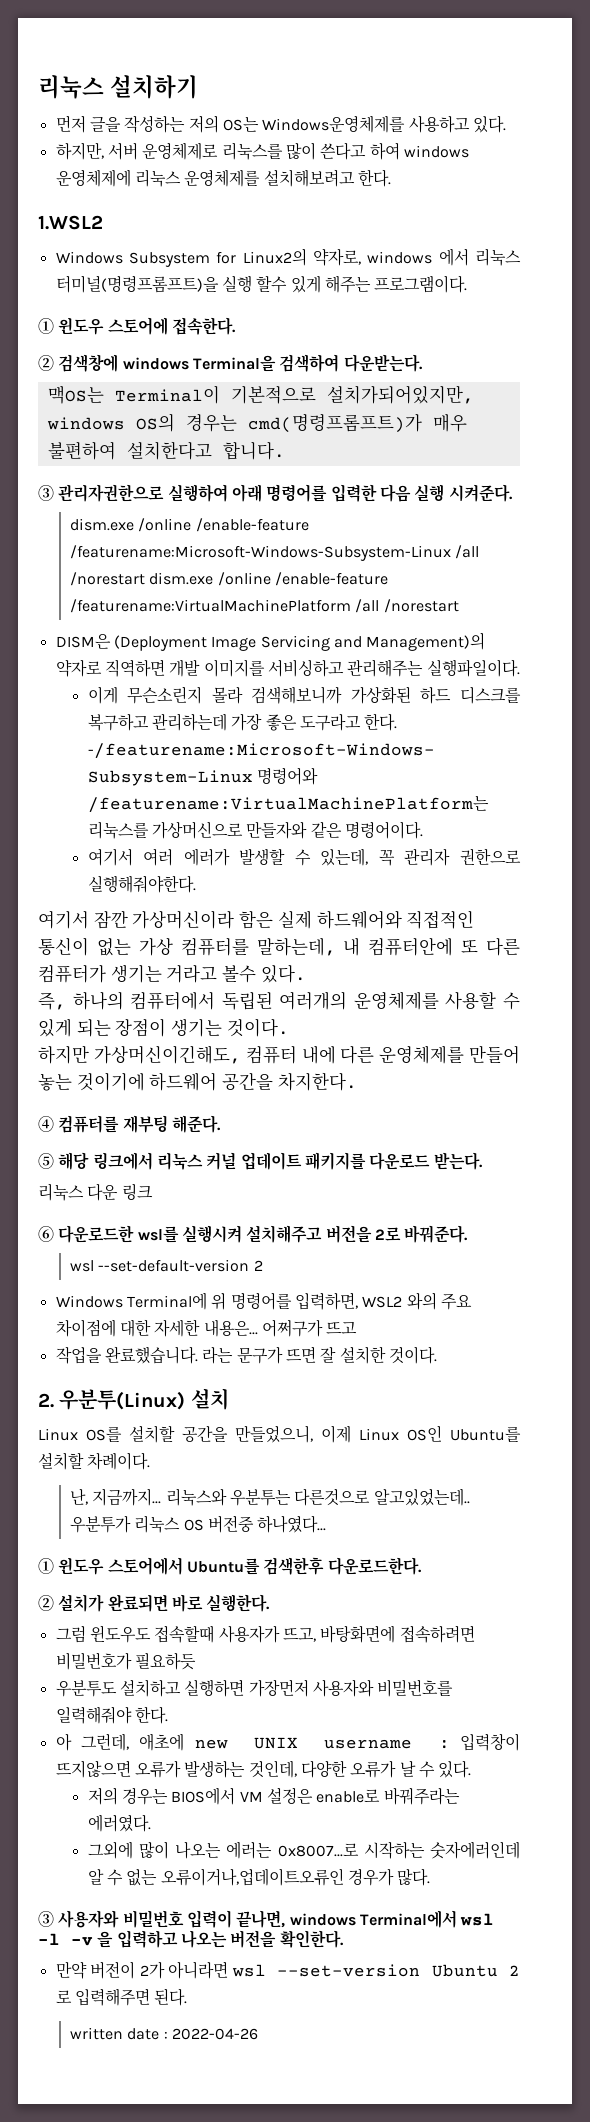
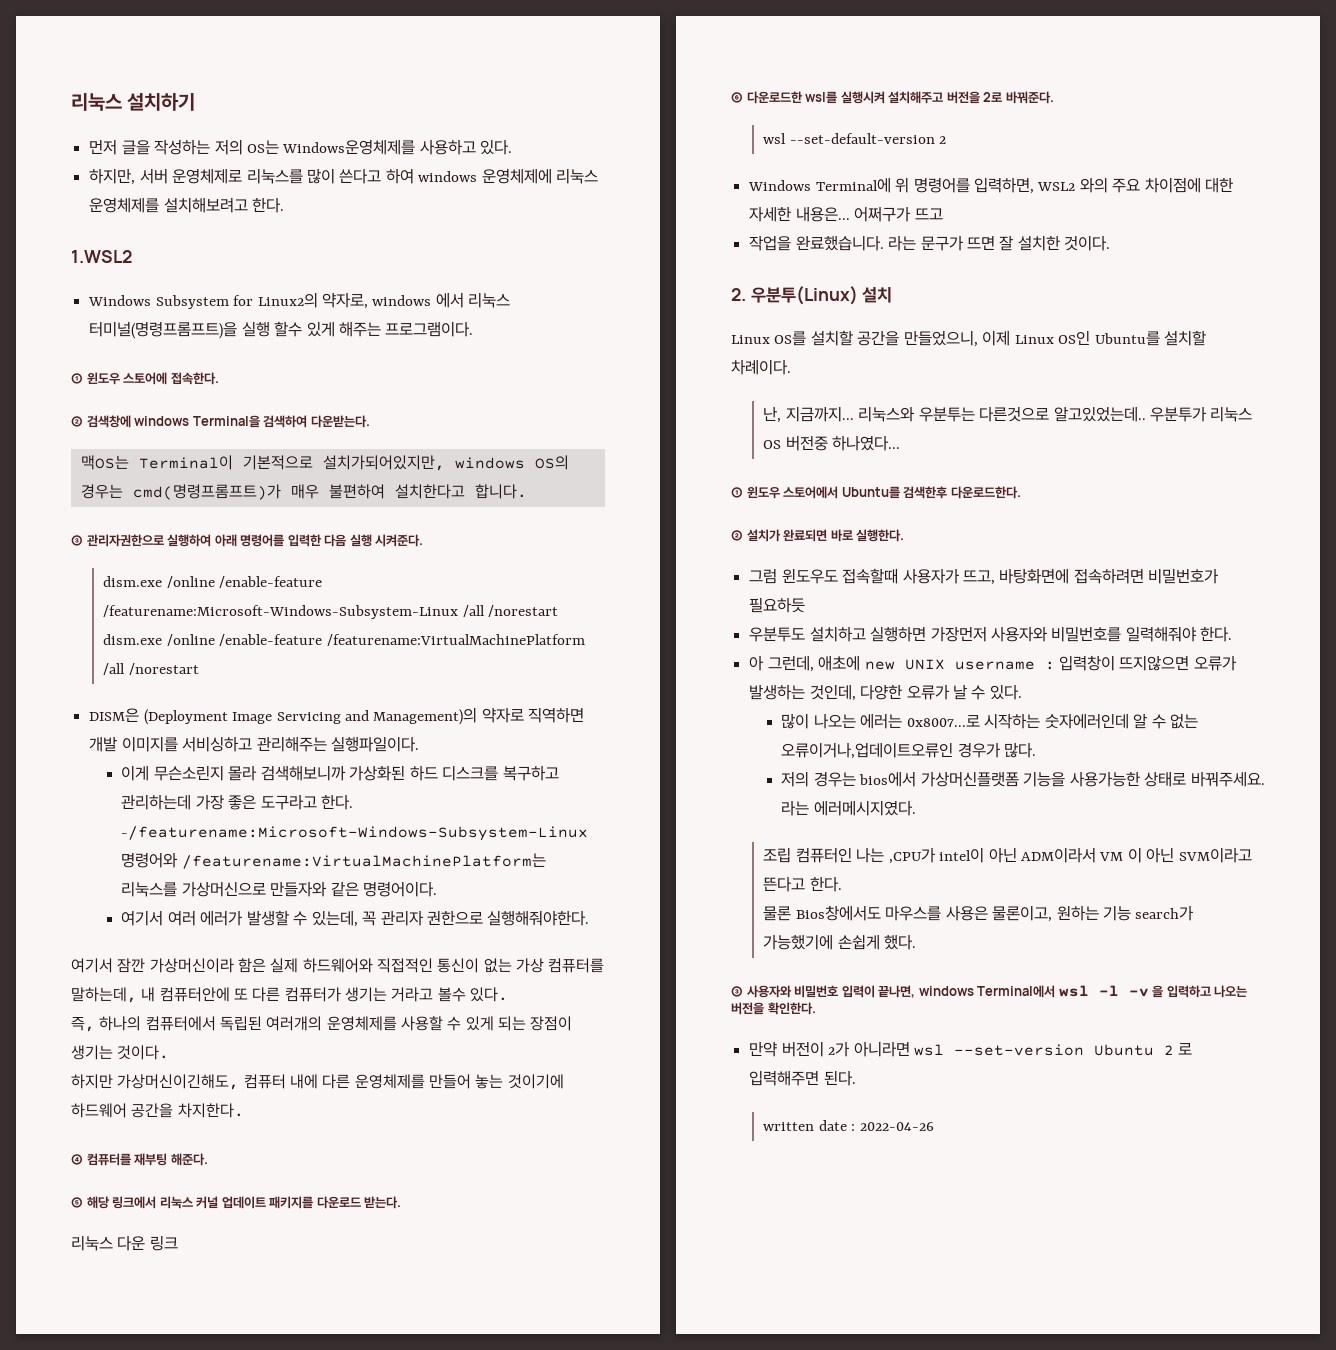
- 저의 경우는 BIOS에서 VM 설정은 enable로 바꿔주라는 에러였다.
- 그외에 많이 나오는 에러는 0x8007...로 시작하는 숫자에러인데 알 수 없는 오류이거나,업데이트오류인 경우가 많다.
+ 많이 나오는 에러는 0x8007...로 시작하는 숫자에러인데 알 수 없는 오류이거나,업데이트오류인 경우가 많다.
+ 저의 경우는 bios에서 가상머신플랫폼 기능을 사용가능한 상태로 바꿔주세요. 라는 에러메시지였다.
+ 조립 컴퓨터인 나는 ,CPU가 intel이 아닌 ADM이라서 VM 이 아닌 SVM이라고 뜬다고 한다.
+ 물론 Bios창에서도 마우스를 사용은 물론이고, 원하는 기능 search가 가능했기에 손쉽게 했다.

